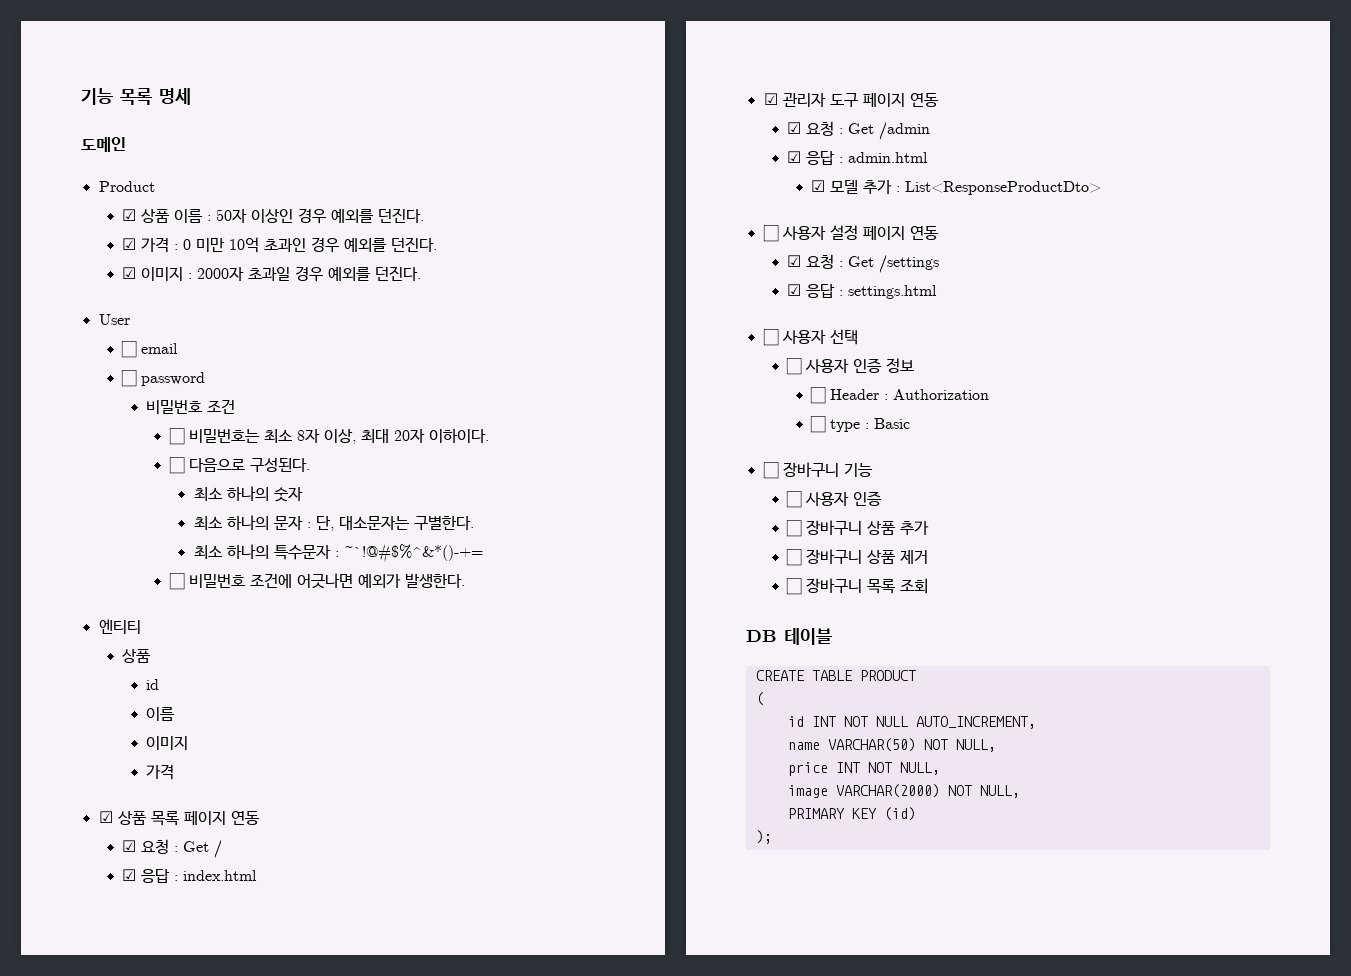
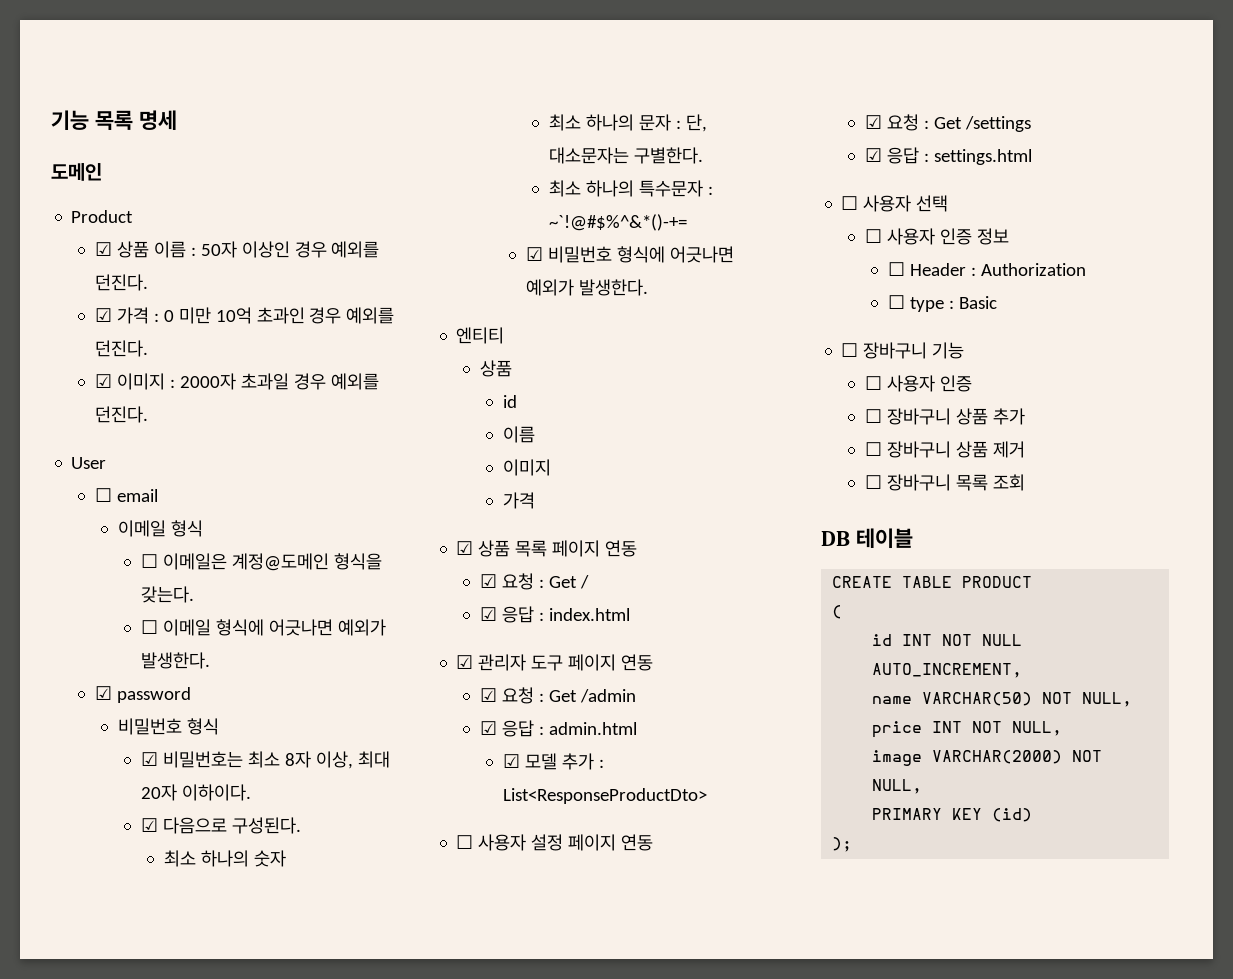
- ☐ password
+ 이메일 형식
+ ☐ 이메일은 계정@도메인 형식을 갖는다.
+ ☐ 이메일 형식에 어긋나면 예외가 발생한다.
+ ☑ password
- 비밀번호 조건
- ☐ 비밀번호는 최소 8자 이상, 최대 20자 이하이다.
+ 비밀번호 형식
+ ☑ 비밀번호는 최소 8자 이상, 최대 20자 이하이다.
- ☐ 다음으로 구성된다.
+ ☑ 다음으로 구성된다.
- ☐ 비밀번호 조건에 어긋나면 예외가 발생한다.
+ ☑ 비밀번호 형식에 어긋나면 예외가 발생한다.

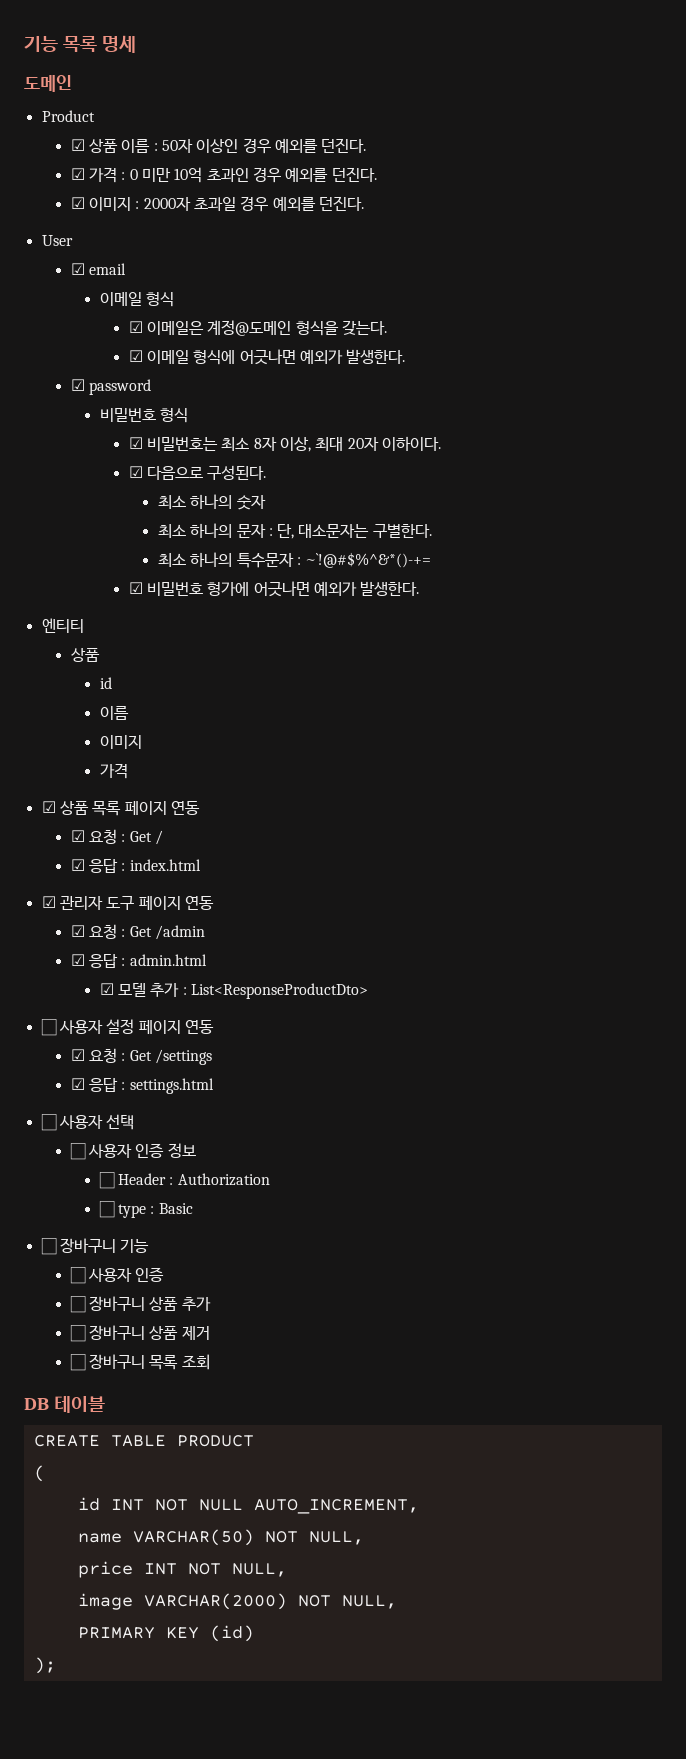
- ☐ email
+ ☑ email
- ☐ 이메일은 계정@도메인 형식을 갖는다.
+ ☑ 이메일은 계정@도메인 형식을 갖는다.
- ☐ 이메일 형식에 어긋나면 예외가 발생한다.
+ ☑ 이메일 형식에 어긋나면 예외가 발생한다.
- ☑ 비밀번호 형식에 어긋나면 예외가 발생한다.
+ ☑ 비밀번호 형가에 어긋나면 예외가 발생한다.

